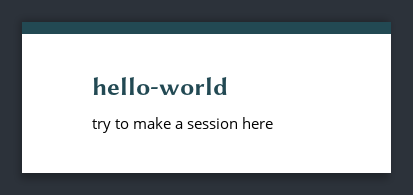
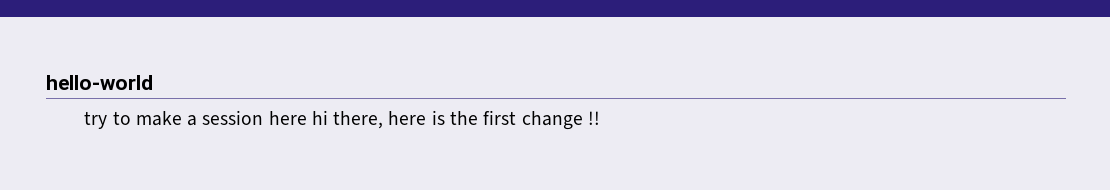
- try to make a session here
+ try to make a session here hi there, here is the first change !!

